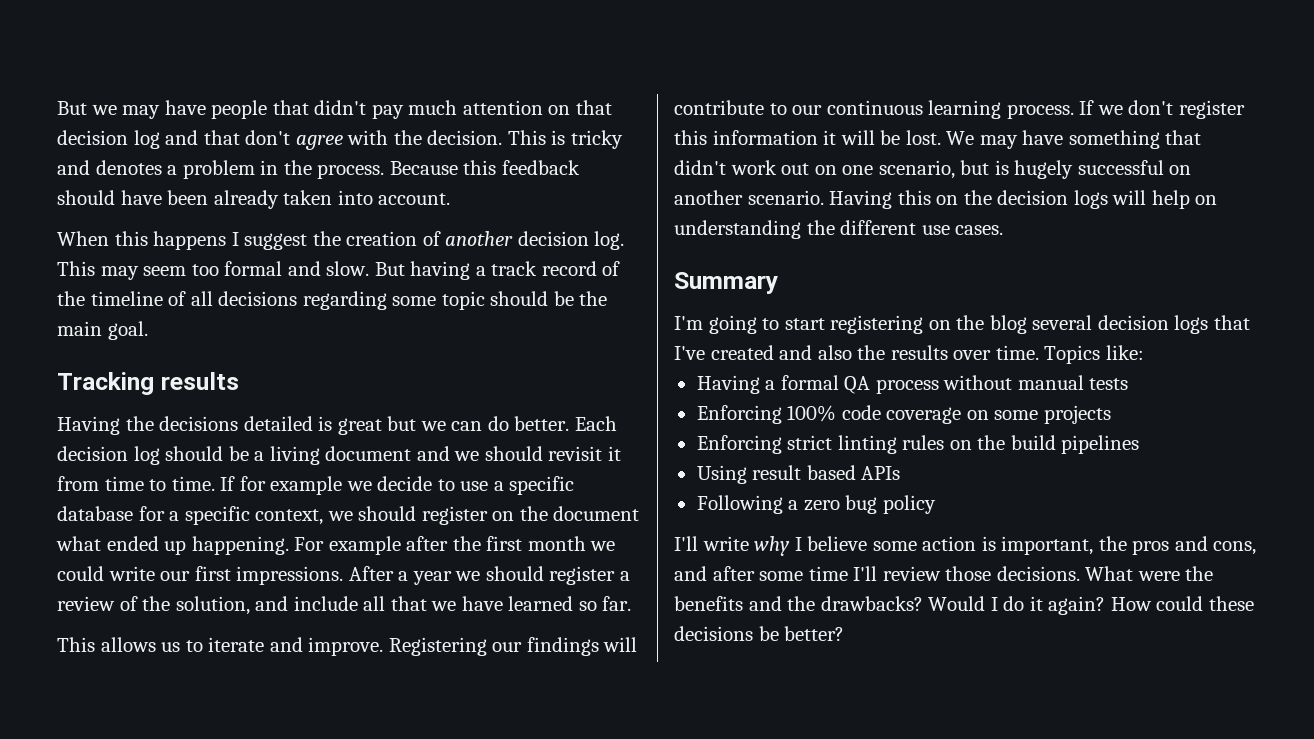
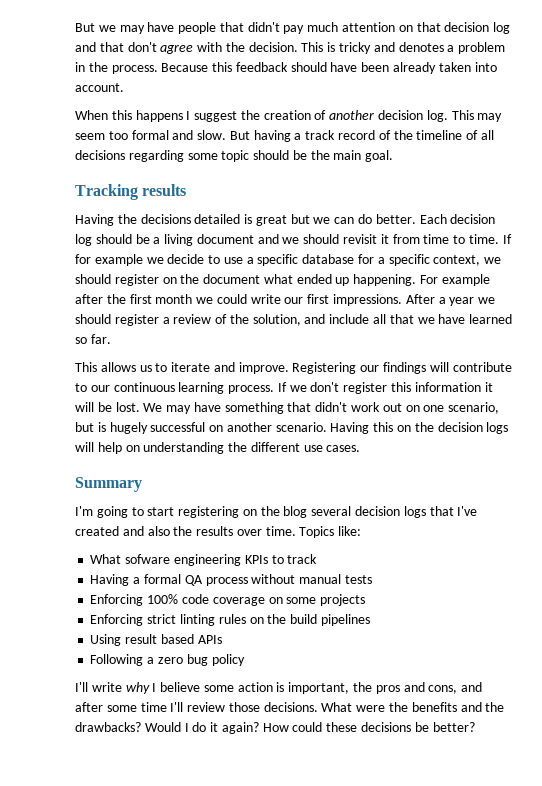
+ What sofware engineering KPIs to track

